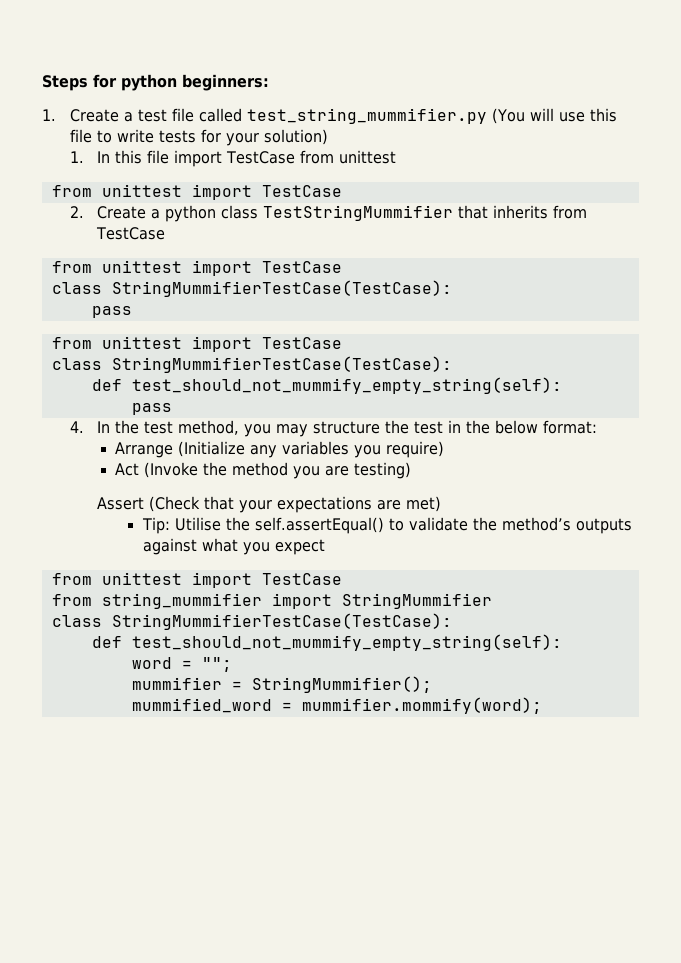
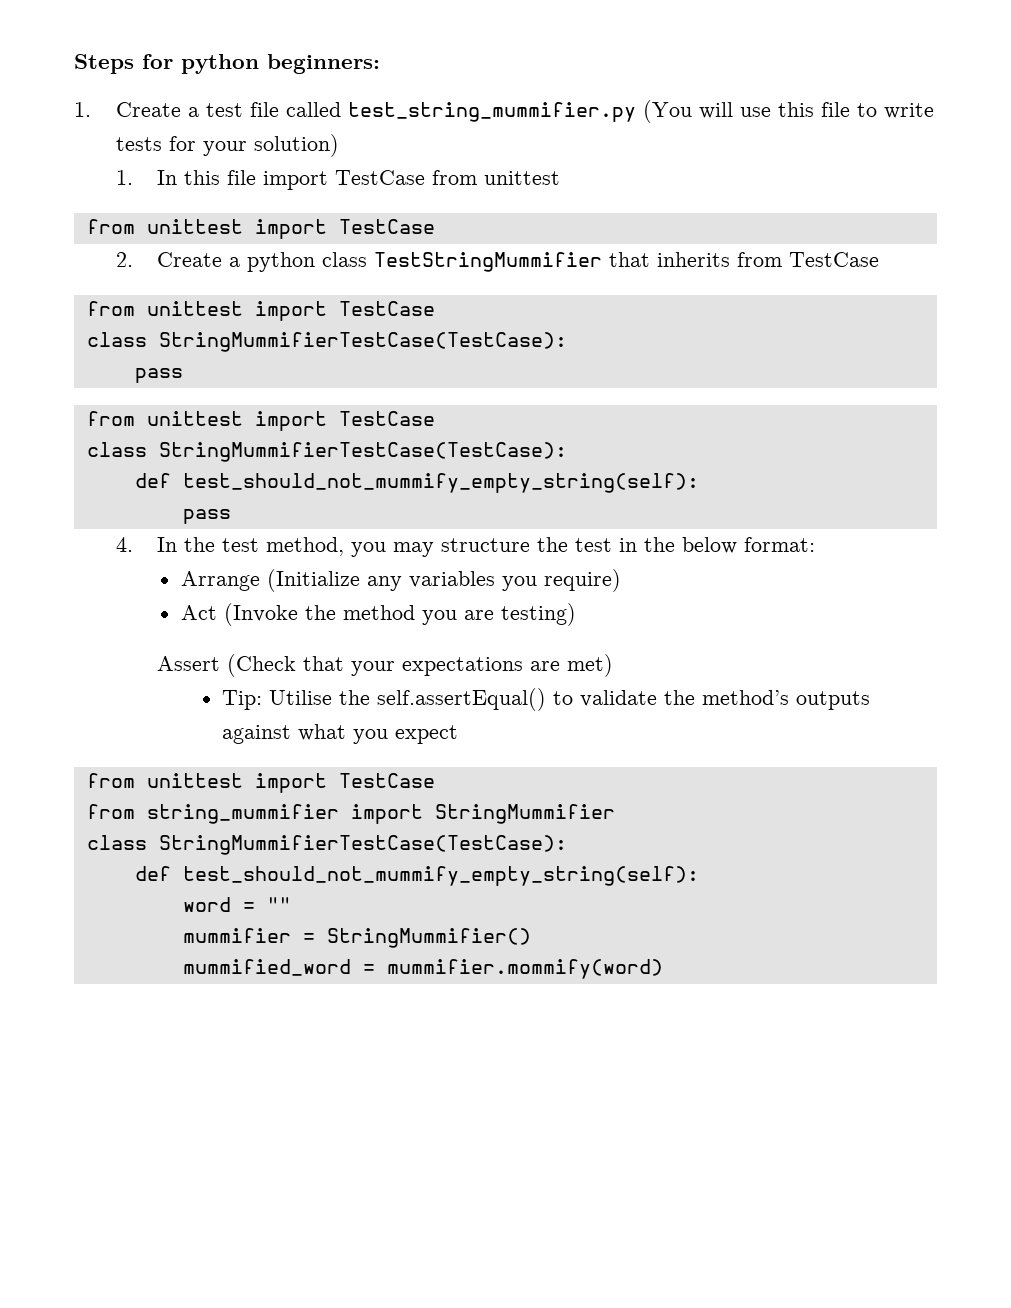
- word = "";
+ word = ""
- mummifier = StringMummifier();
+ mummifier = StringMummifier()
- mummified_word = mummifier.mommify(word);
+ mummified_word = mummifier.mommify(word)

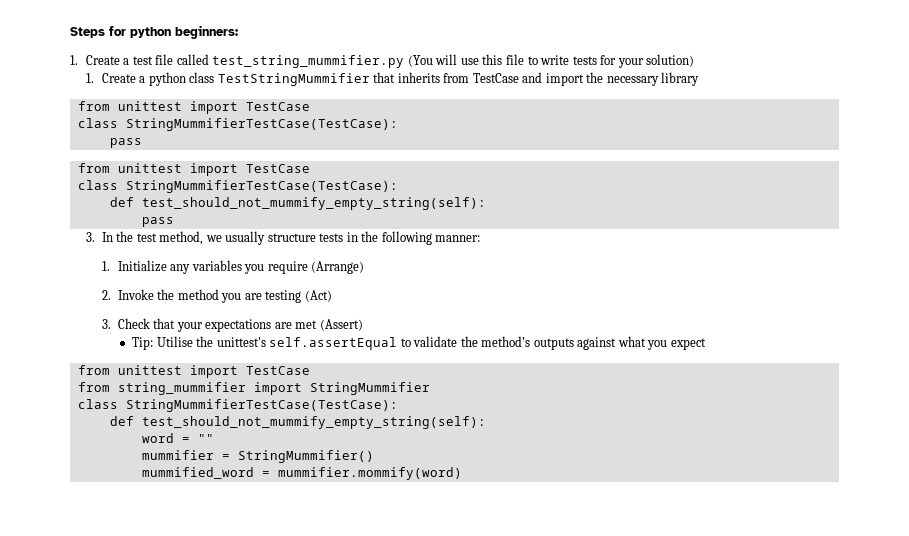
- 1. In this file import TestCase from unittest
- from unittest import TestCase
- 2. Create a python class TestStringMummifier that inherits from TestCase
+ 1. Create a python class TestStringMummifier that inherits from TestCase and import the necessary library
- 4. In the test method, you may structure the test in the below format:
- Arrange (Initialize any variables you require)
- Act (Invoke the method you are testing)
- Assert (Check that your expectations are met)
+ 3. In the test method, we usually structure tests in the following manner:
+ 1. Initialize any variables you require (Arrange)
+ 2. Invoke the method you are testing (Act)
+ 3. Check that your expectations are met (Assert)
- Tip: Utilise the self.assertEqual() to validate the method’s outputs against what you expect
+ Tip: Utilise the unittest's self.assertEqual to validate the method’s outputs against what you expect

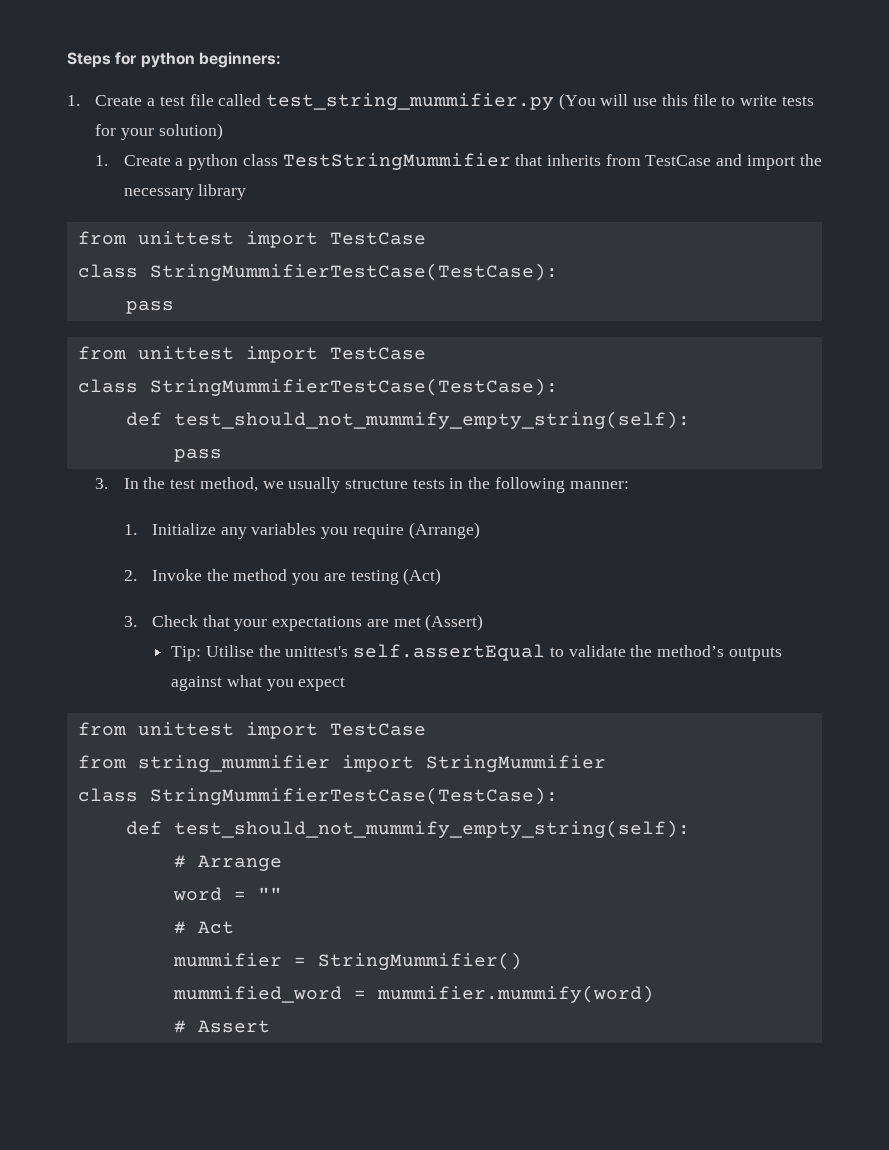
+ # Arrange
+ # Act
- mummified_word = mummifier.mommify(word)
+ mummified_word = mummifier.mummify(word)
+ # Assert

